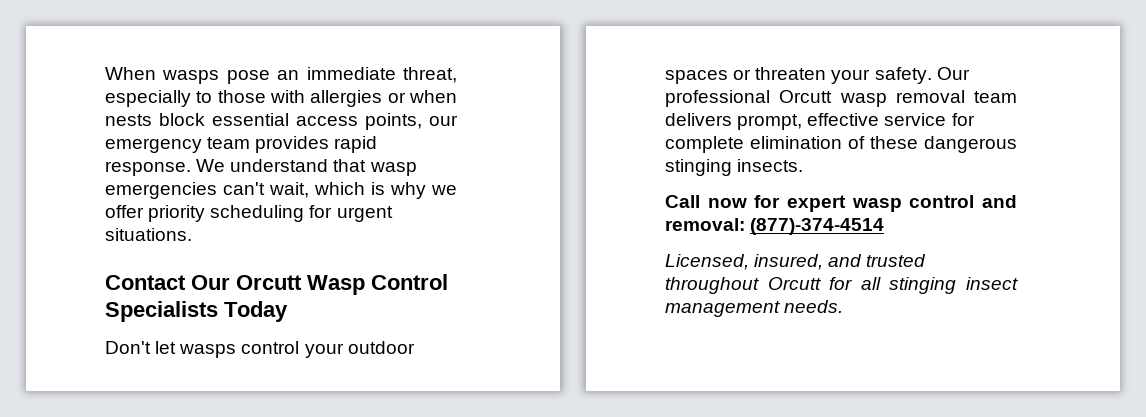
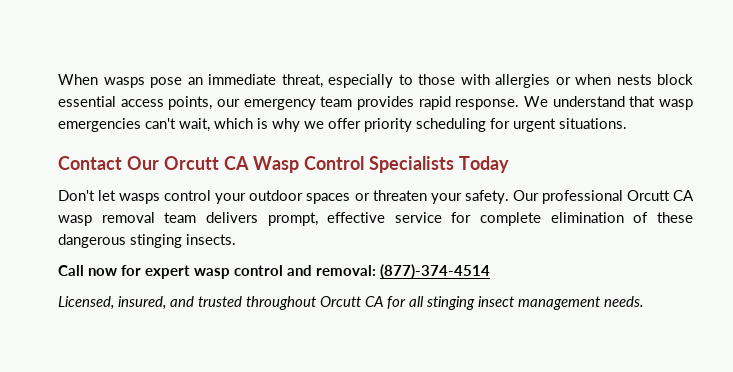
- Contact Our Orcutt Wasp Control Specialists Today
+ Contact Our Orcutt CA Wasp Control Specialists Today
- Our professional Orcutt wasp removal team delivers prompt, effective service for complete elimination of these dangerous stinging insects.
+ Our professional Orcutt CA wasp removal team delivers prompt, effective service for complete elimination of these dangerous stinging insects.
- Licensed, insured, and trusted throughout Orcutt for all stinging insect management needs.
+ Licensed, insured, and trusted throughout Orcutt CA for all stinging insect management needs.

